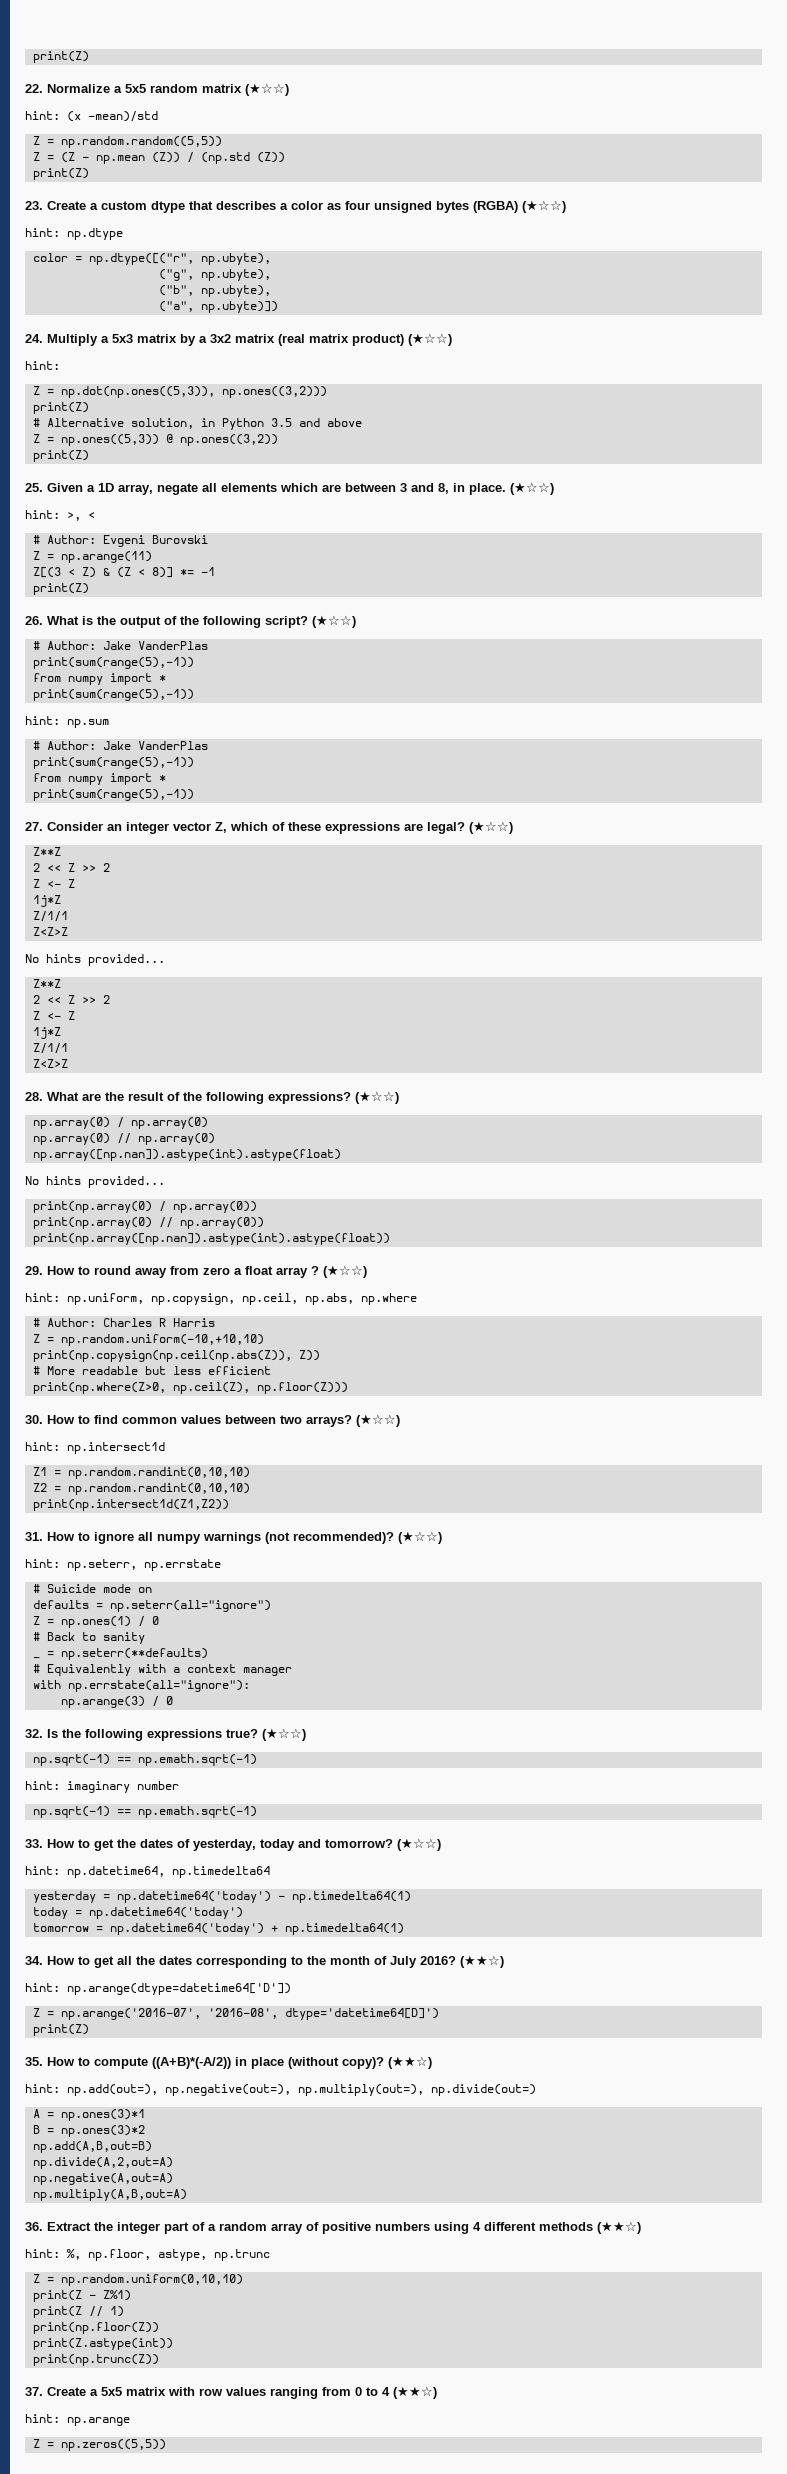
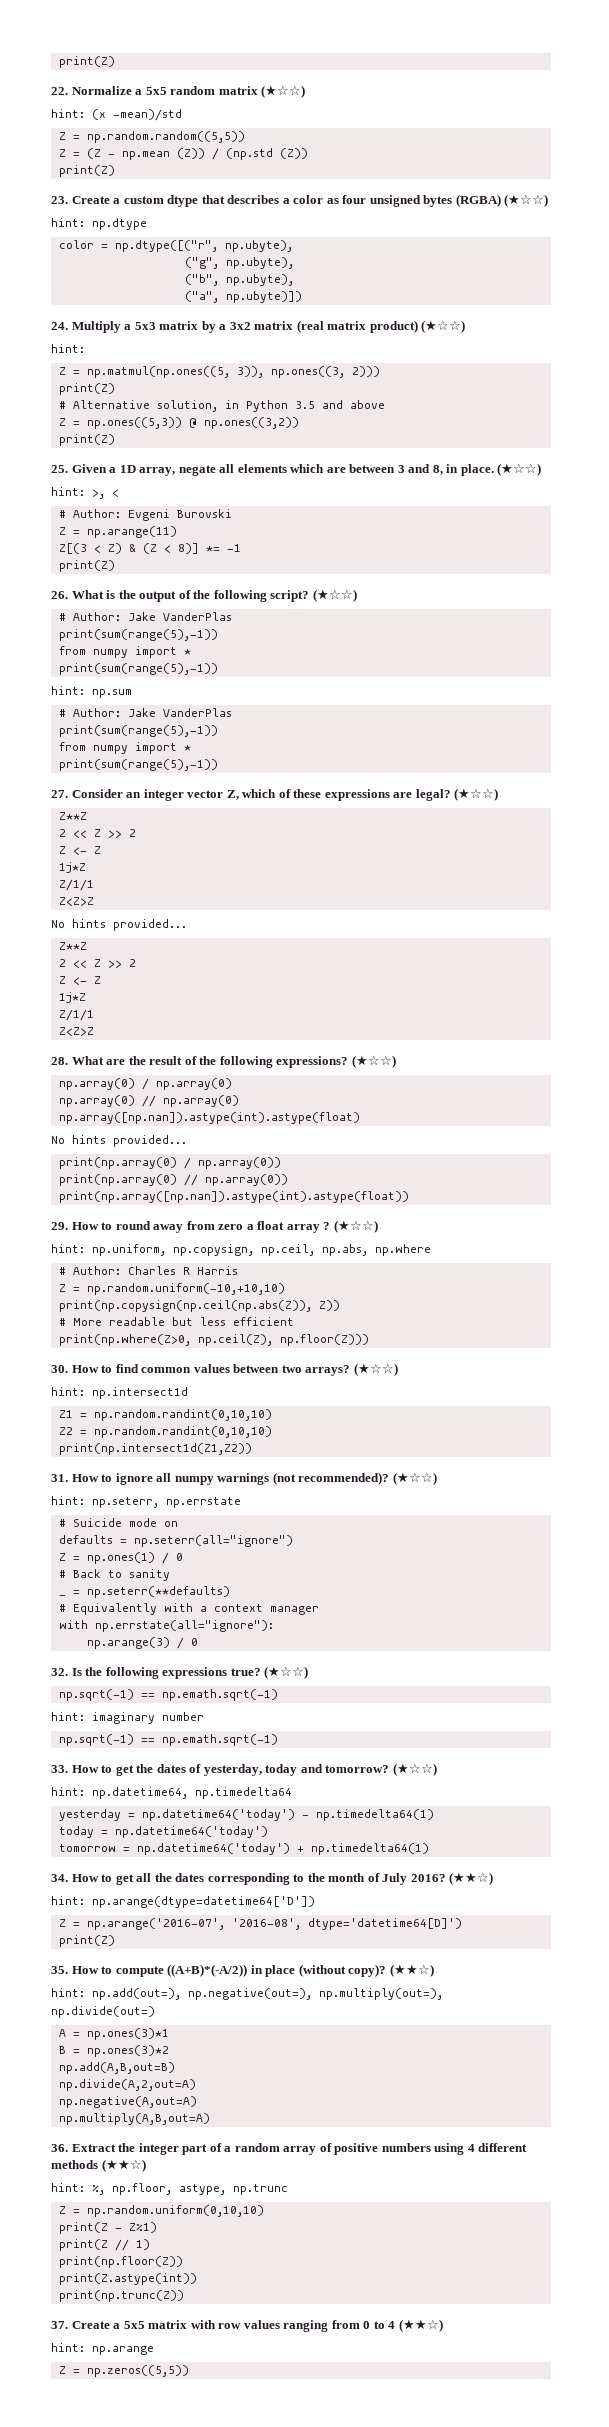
- Z = np.dot(np.ones((5,3)), np.ones((3,2)))
+ Z = np.matmul(np.ones((5, 3)), np.ones((3, 2)))

